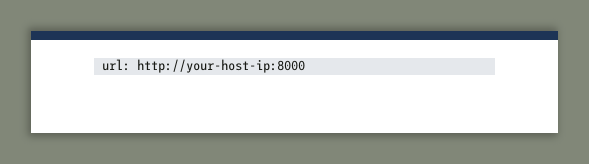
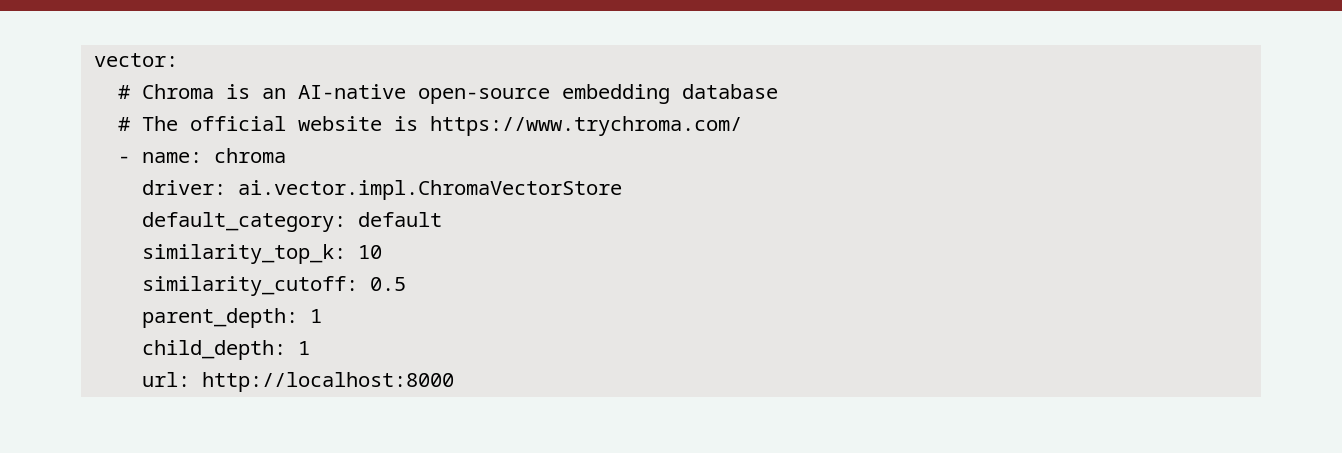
- url: http://your-host-ip:8000
+ vector:
+ # Chroma is an AI-native open-source embedding database
+ # The official website is https://www.trychroma.com/
+ - name: chroma
+ driver: ai.vector.impl.ChromaVectorStore
+ default_category: default
+ similarity_top_k: 10
+ similarity_cutoff: 0.5
+ parent_depth: 1
+ child_depth: 1
+ url: http://localhost:8000

